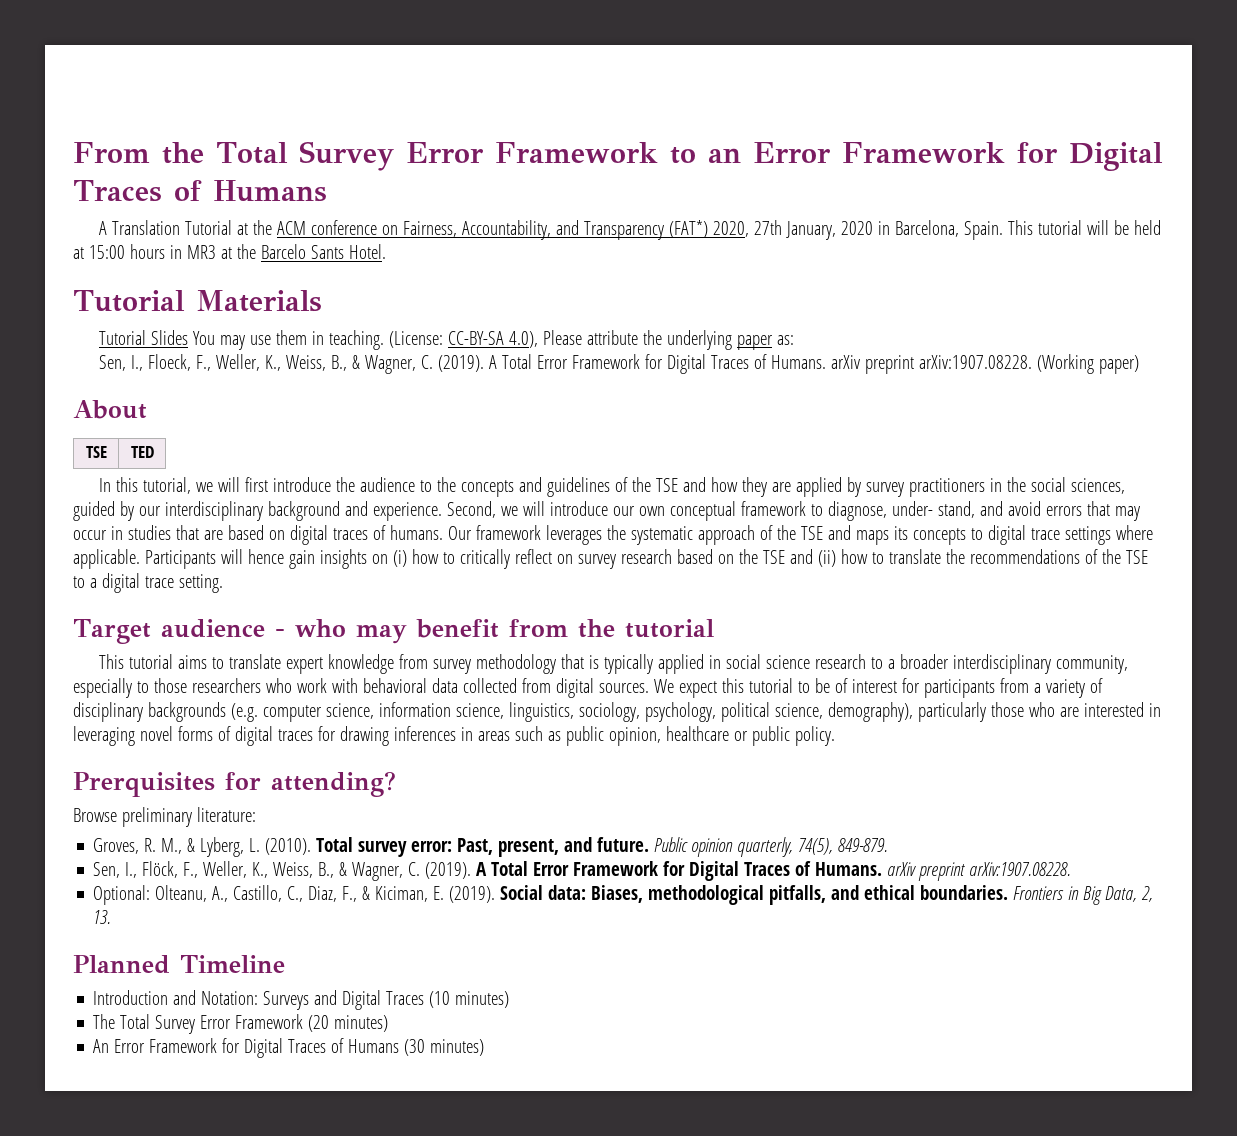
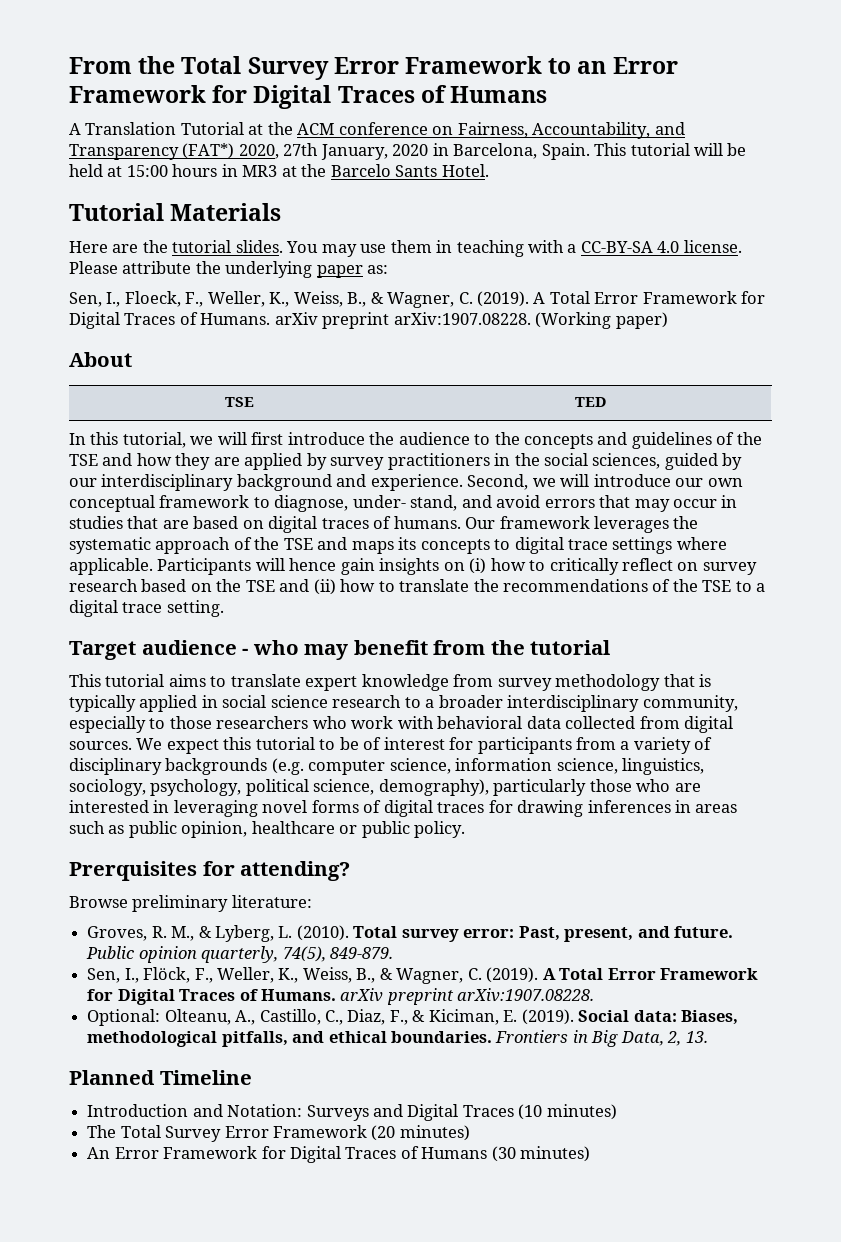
- Tutorial Slides You may use them in teaching. (License: CC-BY-SA 4.0), Please attribute the underlying paper as:
+ Here are the tutorial slides. You may use them in teaching with a CC-BY-SA 4.0 license. Please attribute the underlying paper as:

